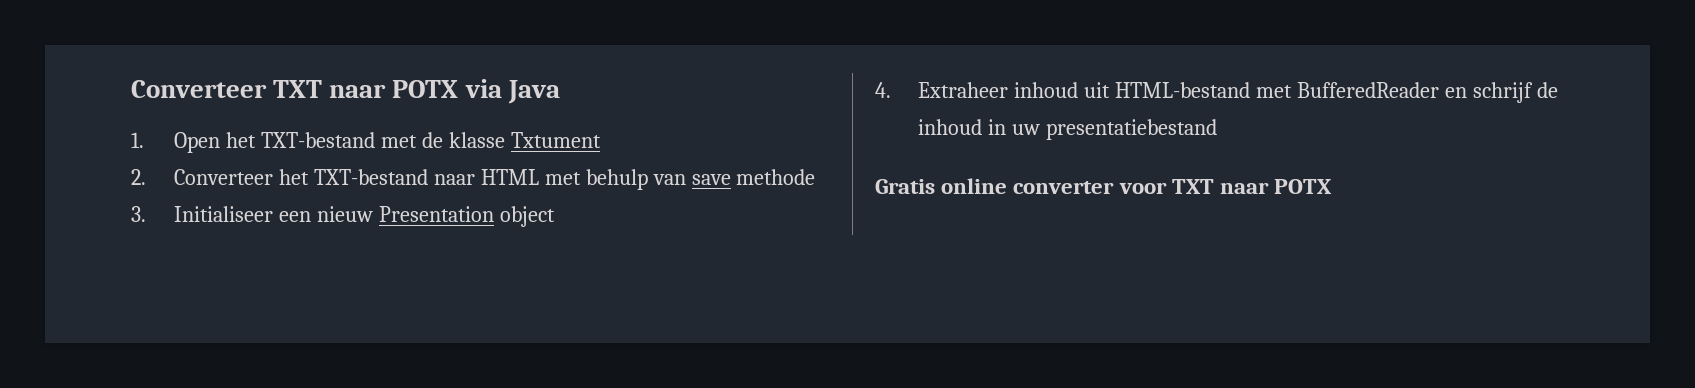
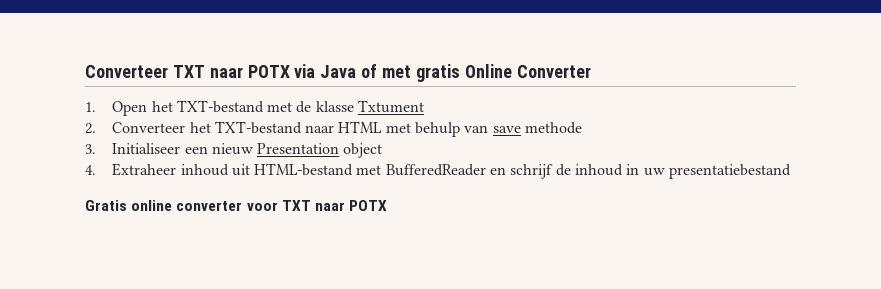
- Converteer TXT naar POTX via Java
+ Converteer TXT naar POTX via Java of met gratis Online Converter

